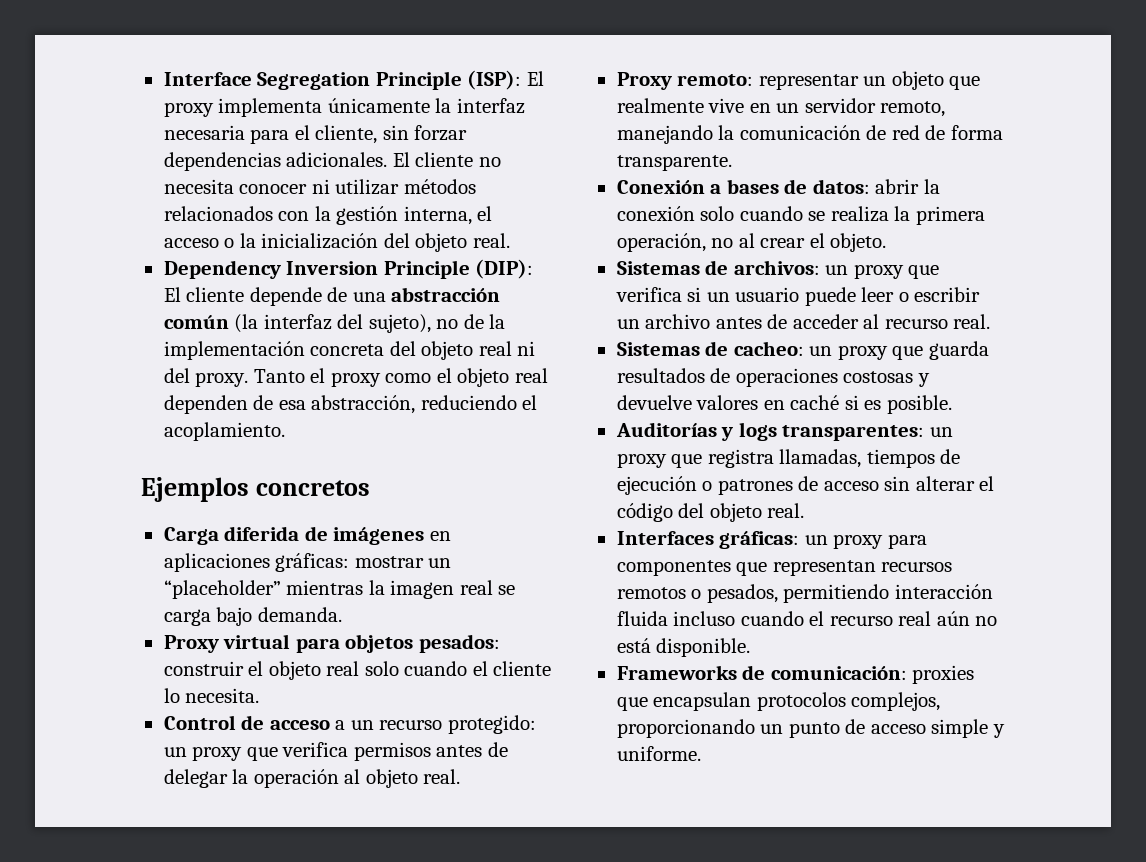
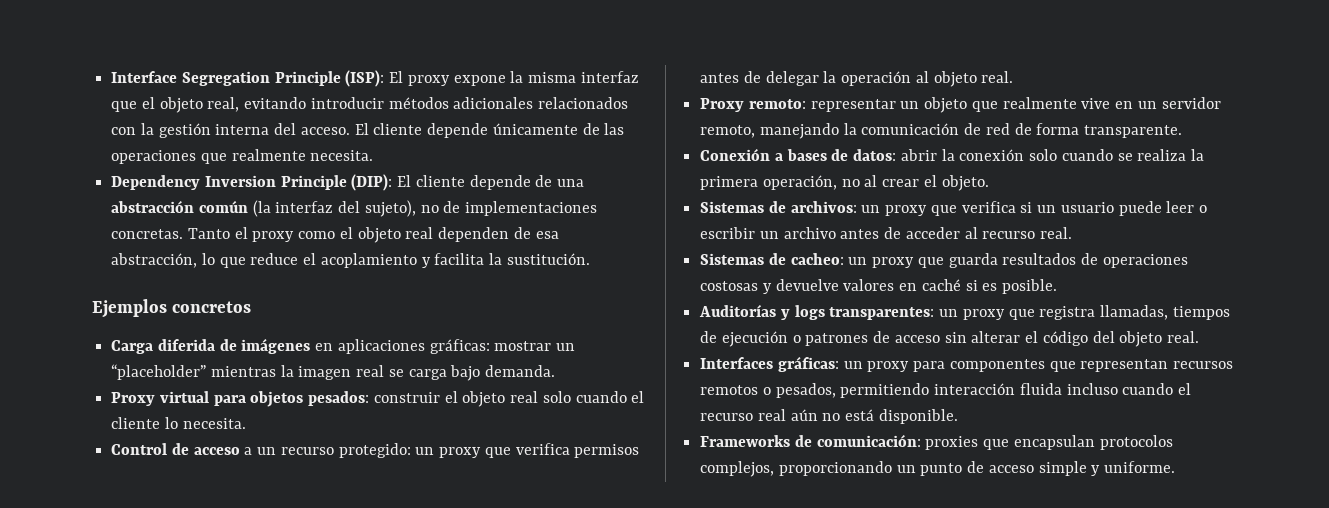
- Interface Segregation Principle (ISP): El proxy implementa únicamente la interfaz necesaria para el cliente, sin forzar dependencias adicionales. El cliente no necesita conocer ni utilizar métodos relacionados con la gestión interna, el acceso o la inicialización del objeto real.
+ Interface Segregation Principle (ISP): El proxy expone la misma interfaz que el objeto real, evitando introducir métodos adicionales relacionados con la gestión interna del acceso. El cliente depende únicamente de las operaciones que realmente necesita.
- Dependency Inversion Principle (DIP): El cliente depende de una abstracción común (la interfaz del sujeto), no de la implementación concreta del objeto real ni del proxy.
+ Dependency Inversion Principle (DIP): El cliente depende de una abstracción común (la interfaz del sujeto), no de implementaciones concretas.
- Tanto el proxy como el objeto real dependen de esa abstracción, reduciendo el acoplamiento.
+ Tanto el proxy como el objeto real dependen de esa abstracción, lo que reduce el acoplamiento y facilita la sustitución.

